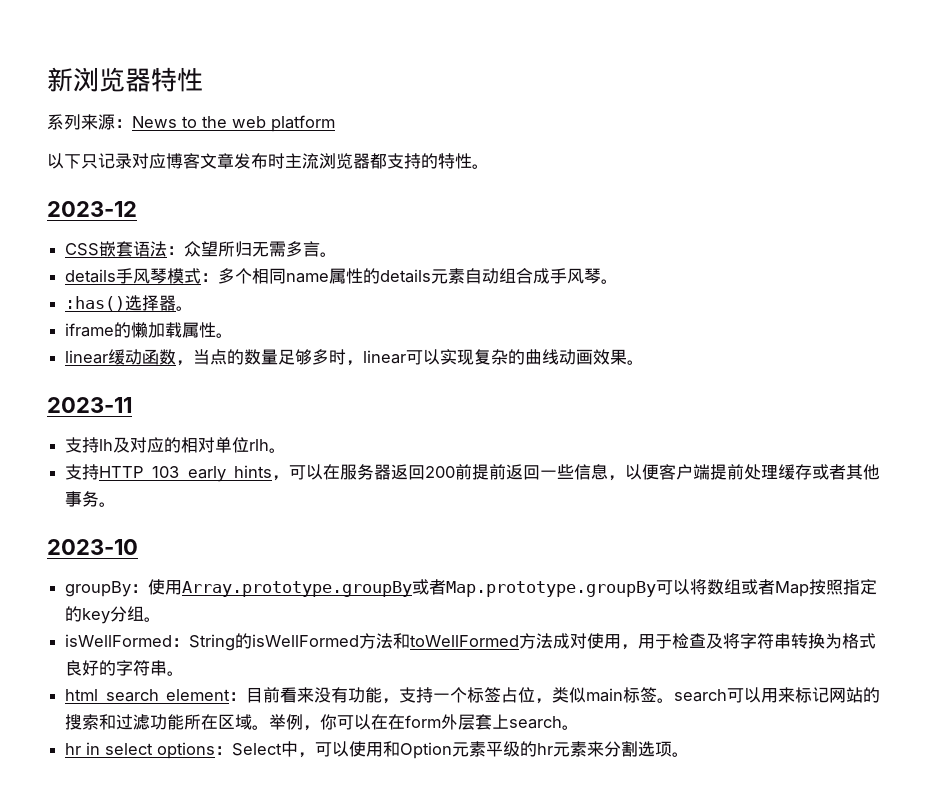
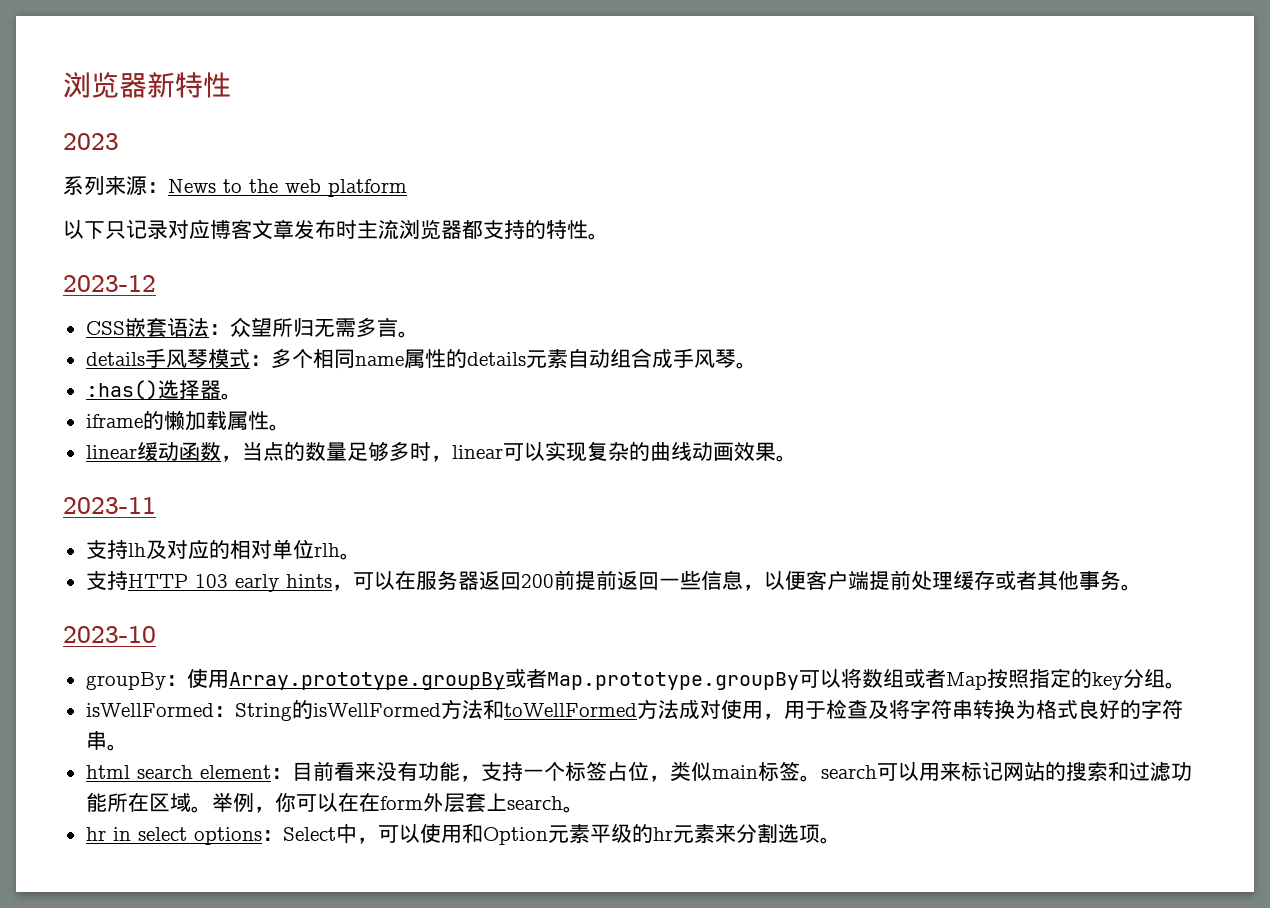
- 新浏览器特性
+ 浏览器新特性
+ 2023

